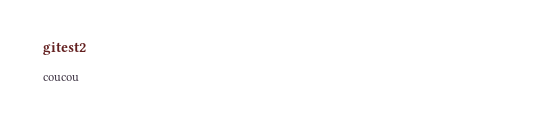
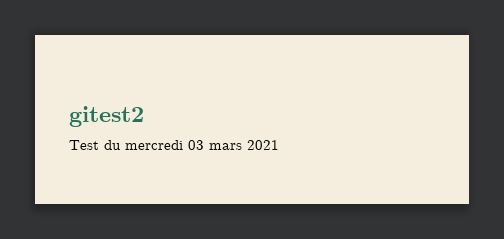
- coucou
+ Test du mercredi 03 mars 2021

